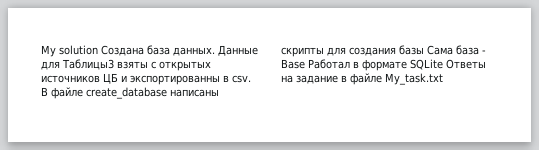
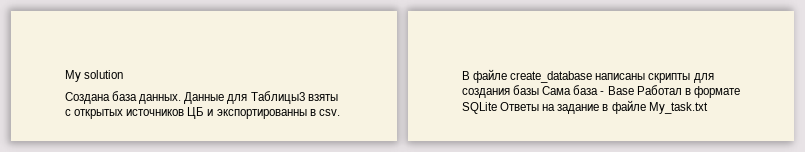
- My solution Создана база данных.
+ My solution
+ Создана база данных.

